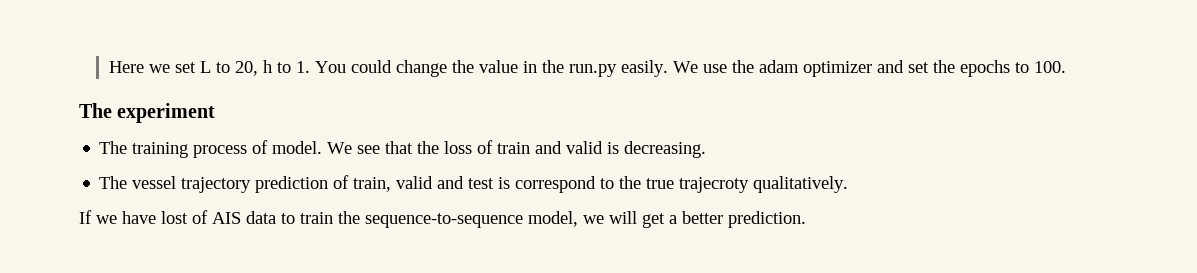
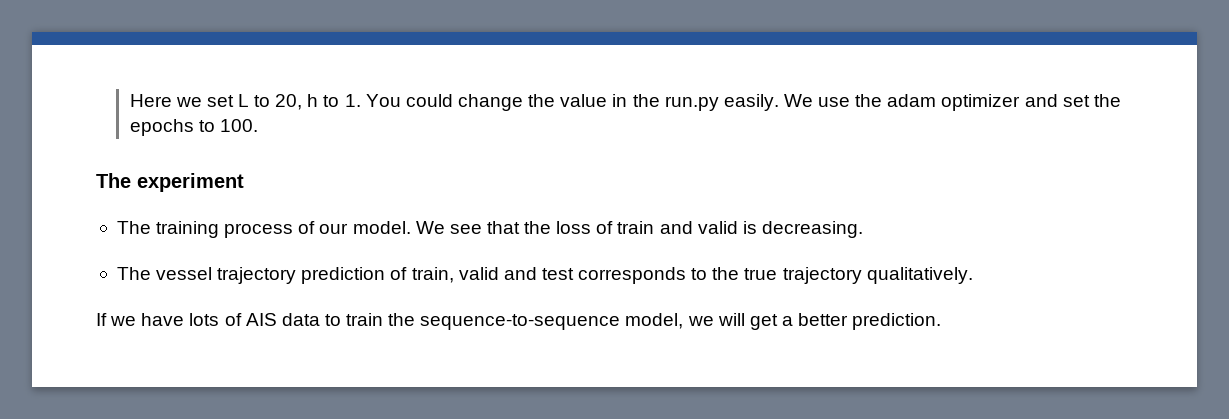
- The training process of model.
+ The training process of our model.
- The vessel trajectory prediction of train, valid and test is correspond to the true trajecroty qualitatively.
+ The vessel trajectory prediction of train, valid and test corresponds to the true trajectory qualitatively.
- If we have lost of AIS data to train the sequence-to-sequence model, we will get a better prediction.
+ If we have lots of AIS data to train the sequence-to-sequence model, we will get a better prediction.

